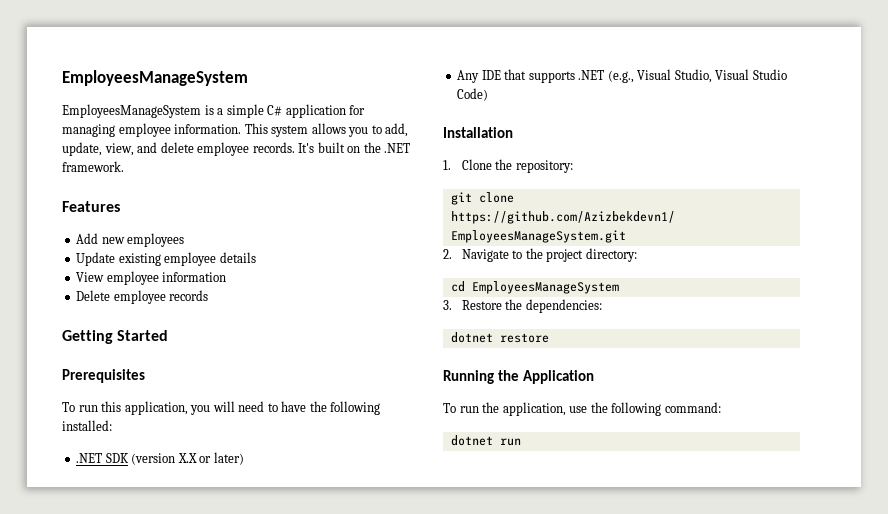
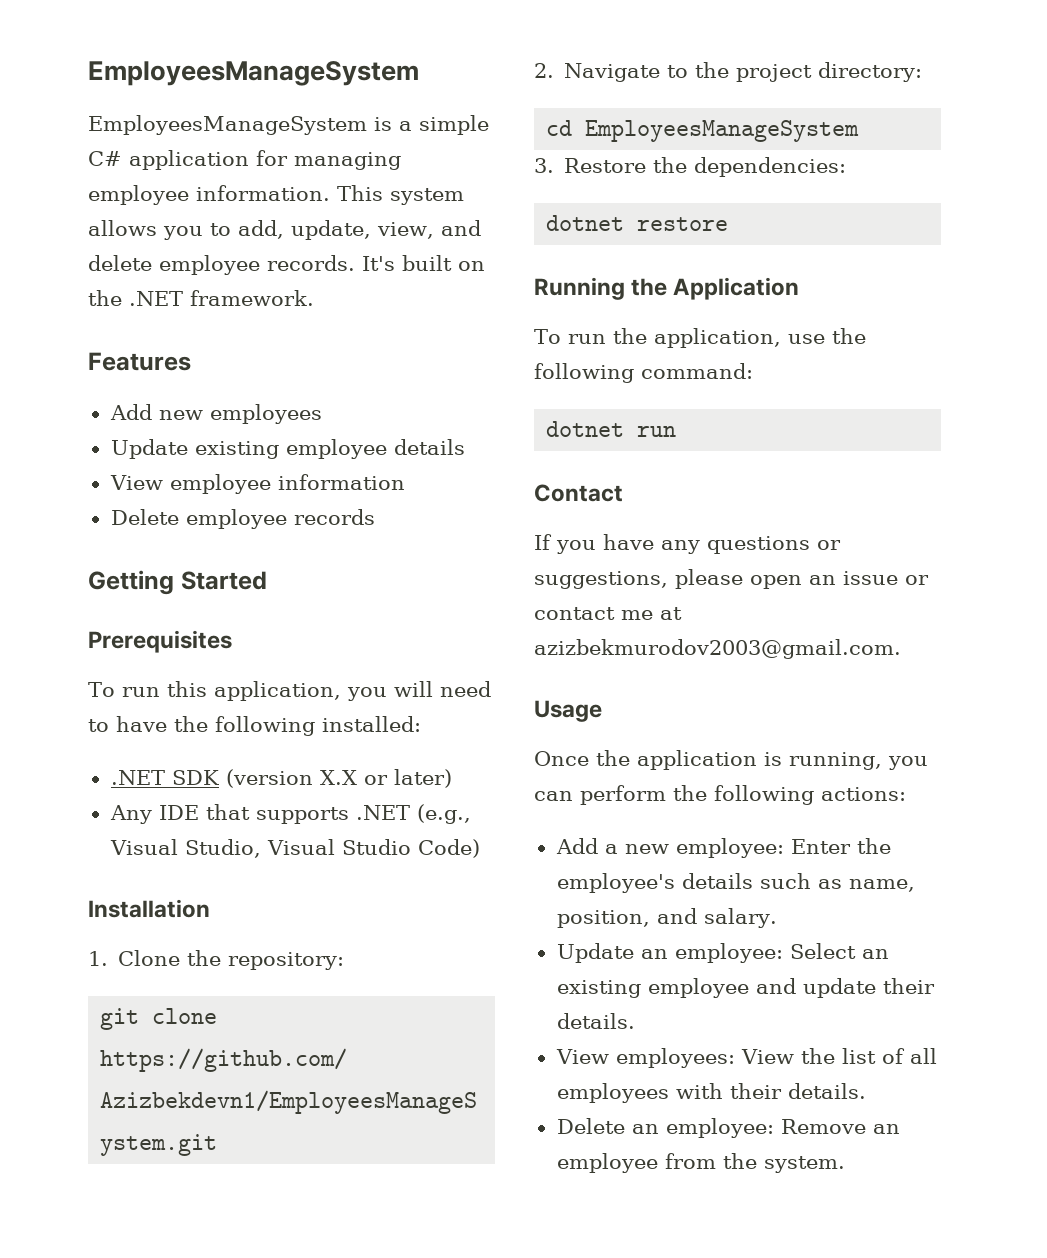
+ Contact
+ If you have any questions or suggestions, please open an issue or contact me at azizbekmurodov2003@gmail.com.
+ Usage
+ Once the application is running, you can perform the following actions:
+ Add a new employee: Enter the employee's details such as name, position, and salary.
+ Update an employee: Select an existing employee and update their details.
+ View employees: View the list of all employees with their details.
+ Delete an employee: Remove an employee from the system.

